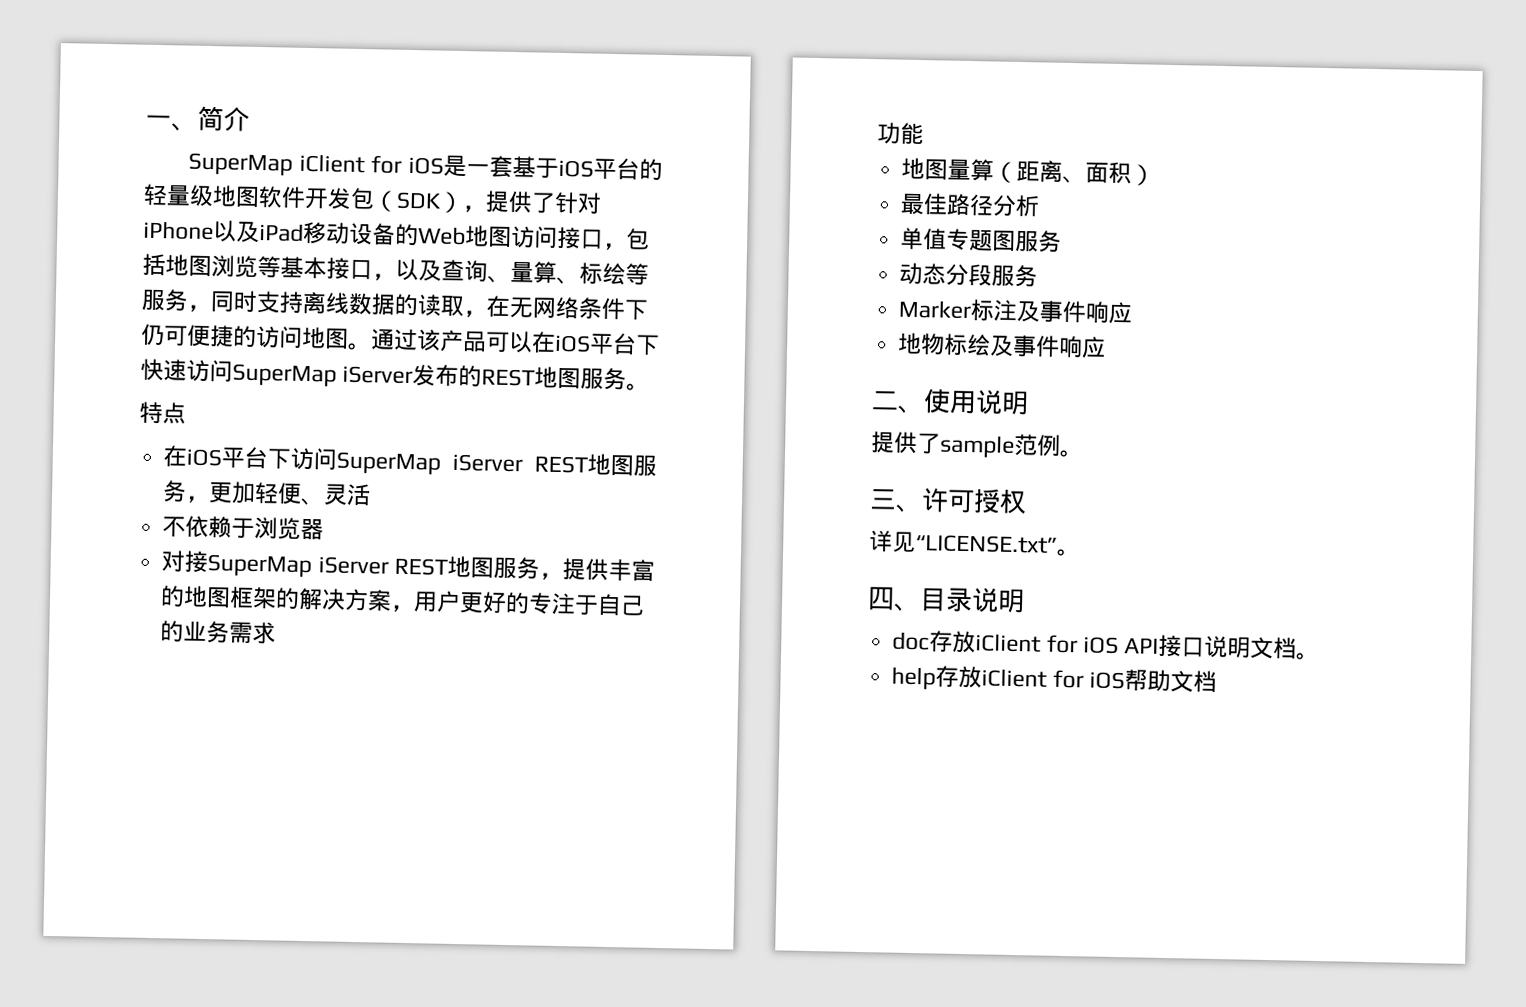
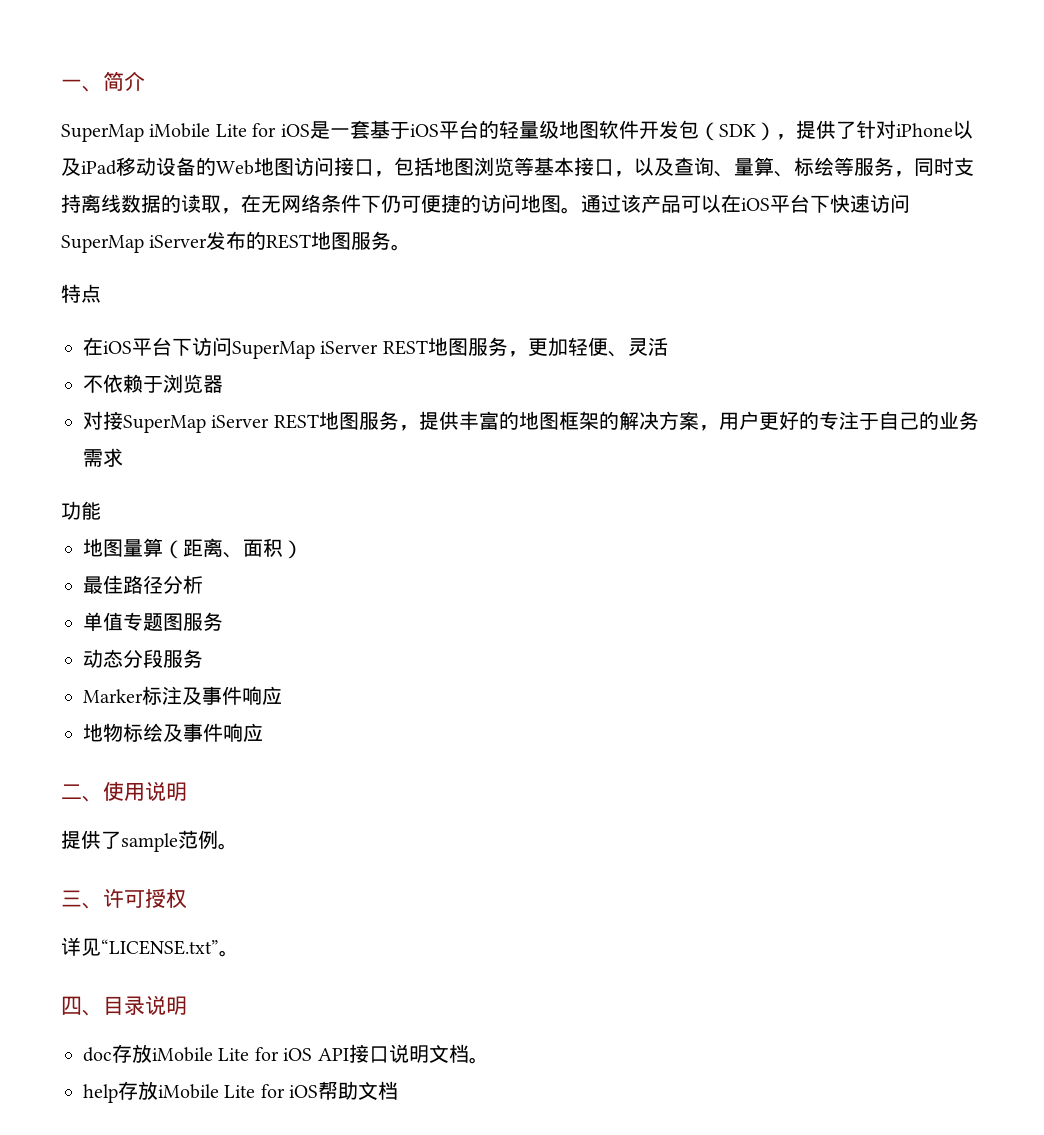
- SuperMap iClient for iOS是一套基于iOS平台的轻量级地图软件开发包（SDK），提供了针对iPhone以及iPad移动设备的Web地图访问接口，包括地图浏览等基本接口，以及查询、量算、标绘等服务，同时支持离线数据的读取，在无网络条件下仍可便捷的访问地图。
+ SuperMap iMobile Lite for iOS是一套基于iOS平台的轻量级地图软件开发包（SDK），提供了针对iPhone以及iPad移动设备的Web地图访问接口，包括地图浏览等基本接口，以及查询、量算、标绘等服务，同时支持离线数据的读取，在无网络条件下仍可便捷的访问地图。
- doc存放iClient for iOS API接口说明文档。
+ doc存放iMobile Lite for iOS API接口说明文档。
- help存放iClient for iOS帮助文档
+ help存放iMobile Lite for iOS帮助文档

